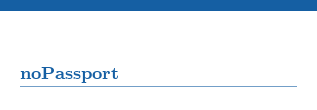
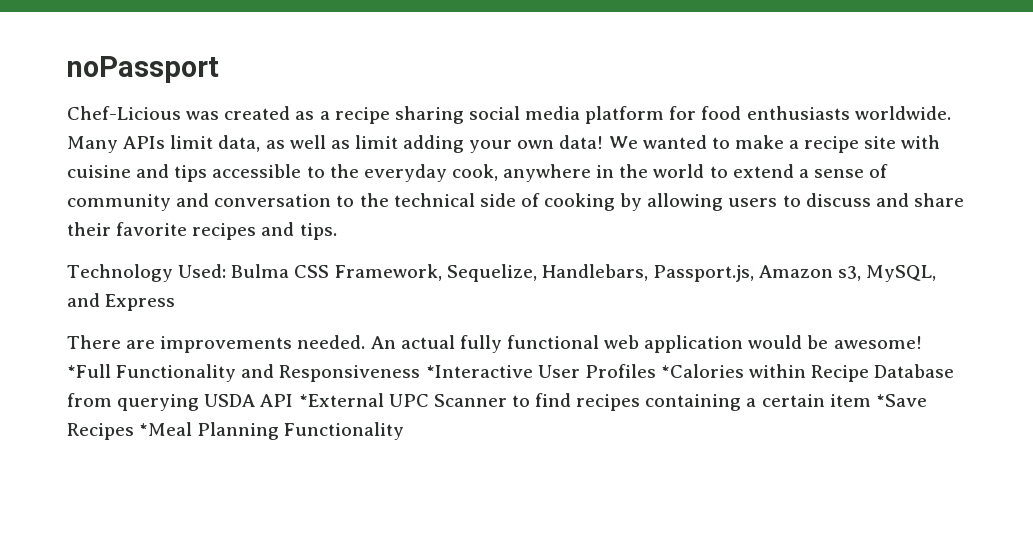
+ Chef-Licious was created as a recipe sharing social media platform for food enthusiasts worldwide. Many APIs limit data, as well as limit adding your own data! We wanted to make a recipe site with cuisine and tips accessible to the everyday cook, anywhere in the world to extend a sense of community and conversation to the technical side of cooking by allowing users to discuss and share their favorite recipes and tips.
+ Technology Used: Bulma CSS Framework, Sequelize, Handlebars, Passport.js, Amazon s3, MySQL, and Express
+ There are improvements needed. An actual fully functional web application would be awesome! *Full Functionality and Responsiveness *Interactive User Profiles *Calories within Recipe Database from querying USDA API *External UPC Scanner to find recipes containing a certain item *Save Recipes *Meal Planning Functionality

